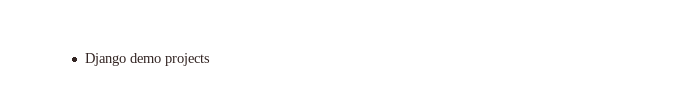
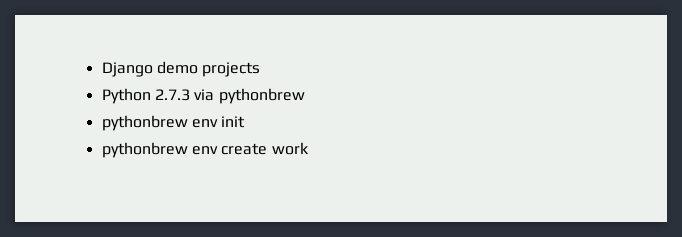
+ Python 2.7.3 via pythonbrew
+ pythonbrew env init
+ pythonbrew env create work

